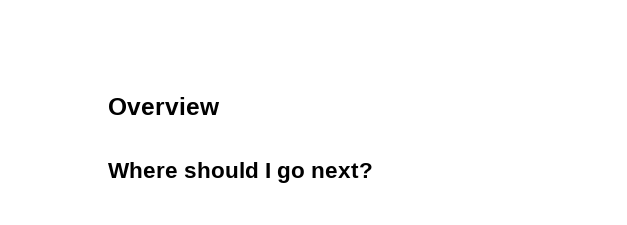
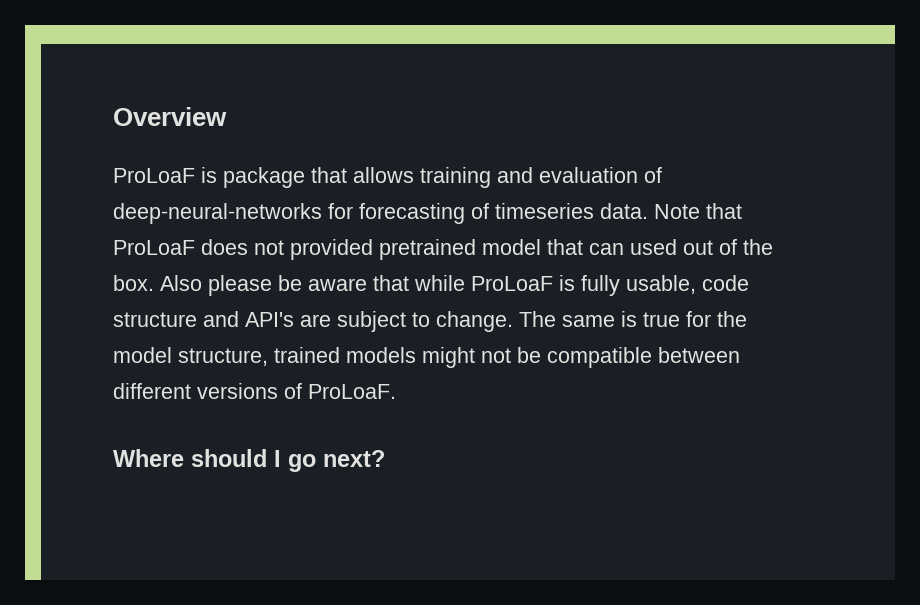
+ ProLoaF is package that allows training and evaluation of deep-neural-networks for forecasting of timeseries data. Note that ProLoaF does not provided pretrained model that can used out of the box. Also please be aware that while ProLoaF is fully usable, code structure and API's are subject to change. The same is true for the model structure, trained models might not be compatible between different versions of ProLoaF.

